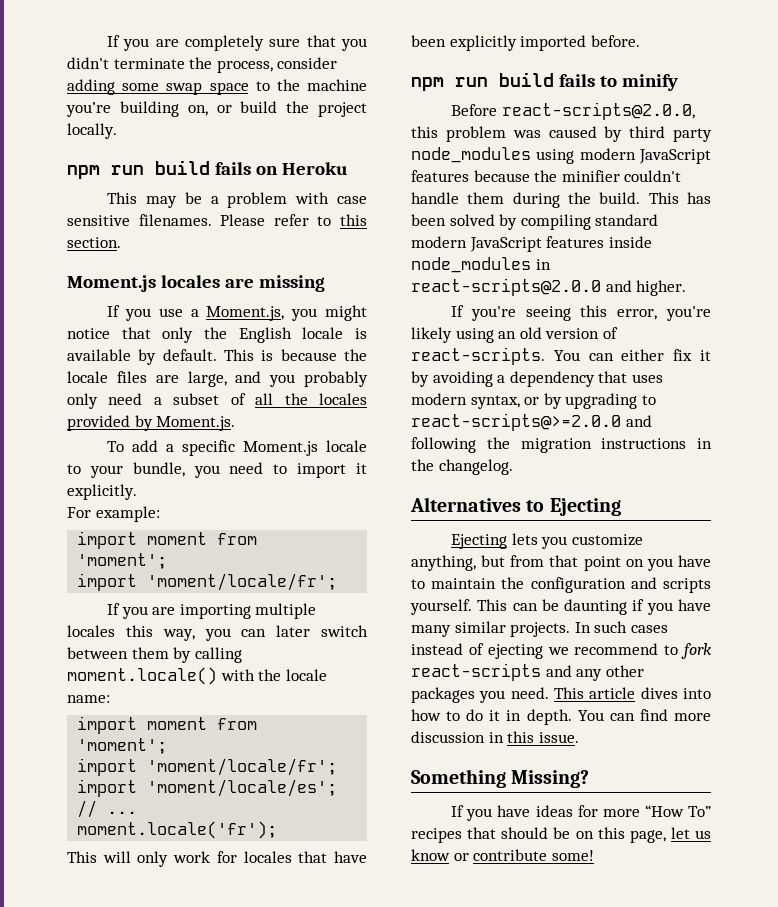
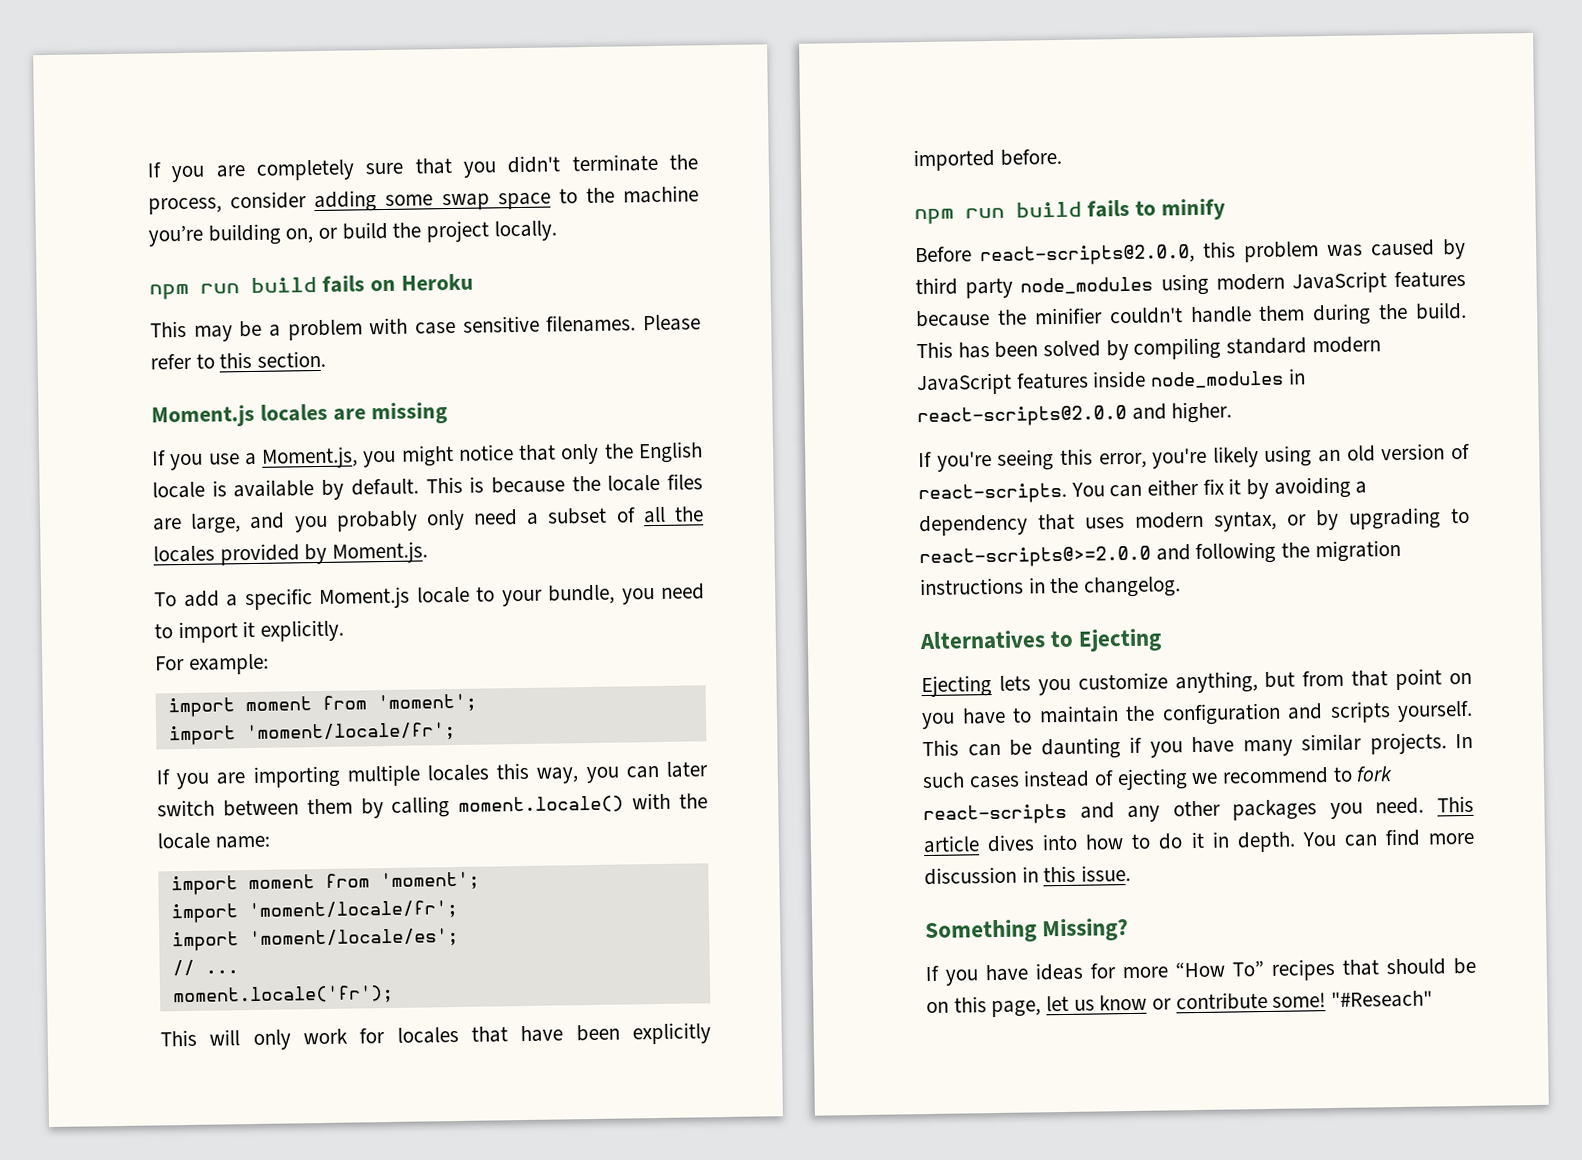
+ "#Reseach"

